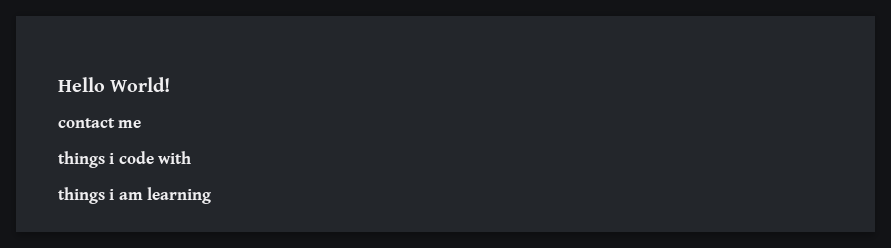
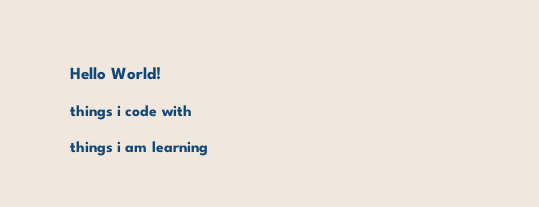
- contact me

